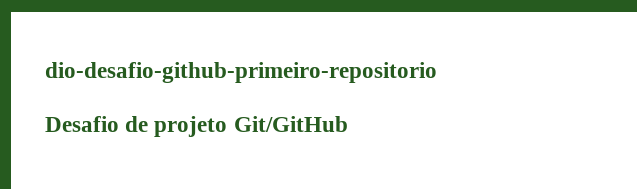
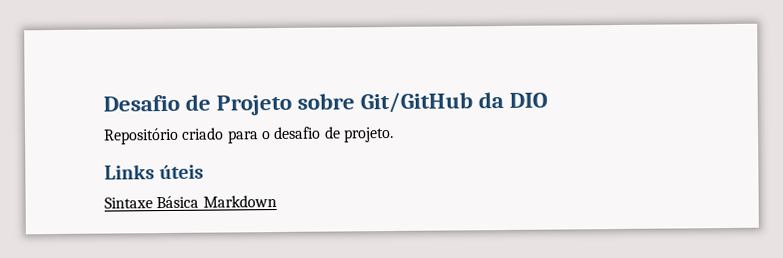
- dio-desafio-github-primeiro-repositorio
- Desafio de projeto Git/GitHub
+ Desafio de Projeto sobre Git/GitHub da DIO
+ Repositório criado para o desafio de projeto.
+ Links úteis
+ Sintaxe Básica Markdown

